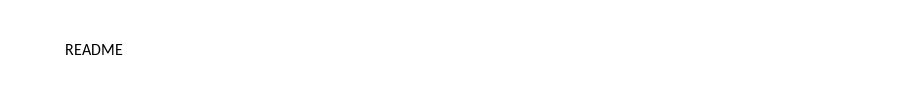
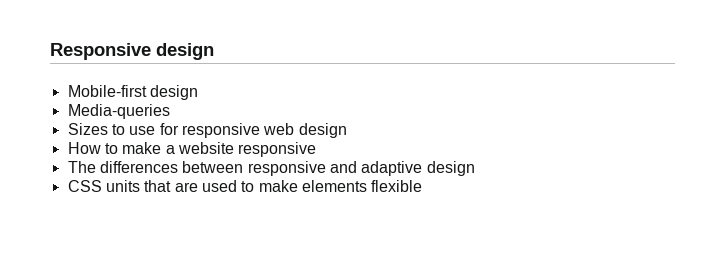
- README
+ Responsive design
+ Mobile-first design
+ Media-queries
+ Sizes to use for responsive web design
+ How to make a website responsive
+ The differences between responsive and adaptive design
+ CSS units that are used to make elements flexible

